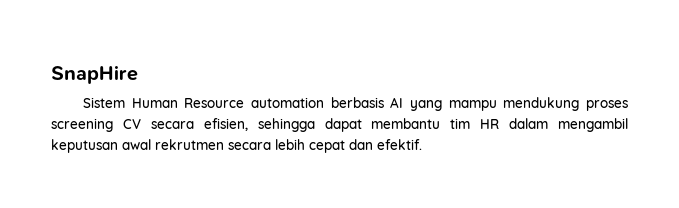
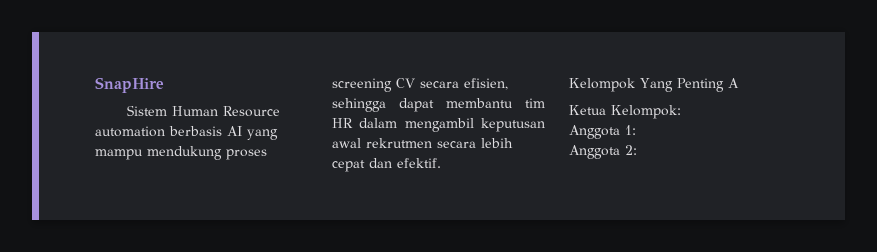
+ Kelompok Yang Penting A
+ Ketua Kelompok:
+ Anggota 1:
+ Anggota 2:

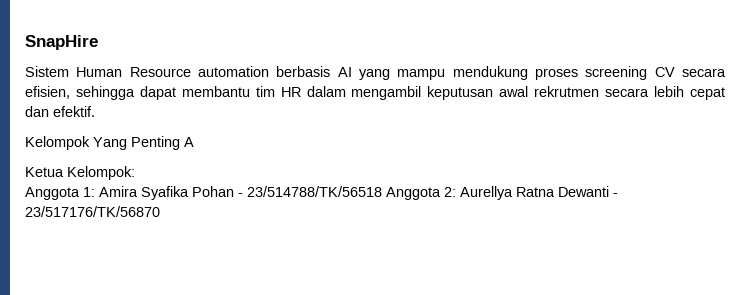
- Anggota 1:
- Anggota 2:
+ Anggota 1: Amira Syafika Pohan - 23/514788/TK/56518 Anggota 2: Aurellya Ratna Dewanti - 23/517176/TK/56870

